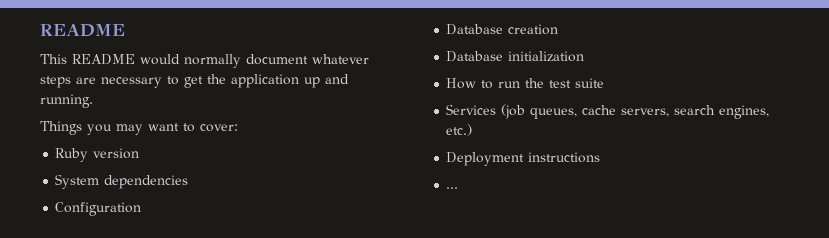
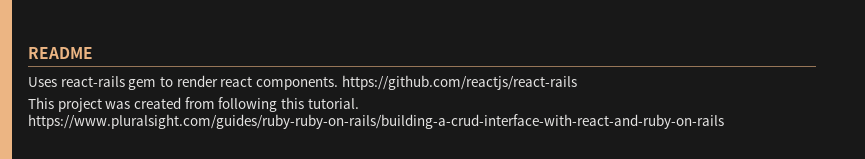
- This README would normally document whatever steps are necessary to get the application up and running.
- Things you may want to cover:
- Ruby version
- System dependencies
- Configuration
- Database creation
- Database initialization
- How to run the test suite
- Services (job queues, cache servers, search engines, etc.)
- Deployment instructions
- ...
+ Uses react-rails gem to render react components. https://github.com/reactjs/react-rails
+ This project was created from following this tutorial. https://www.pluralsight.com/guides/ruby-ruby-on-rails/building-a-crud-interface-with-react-and-ruby-on-rails

